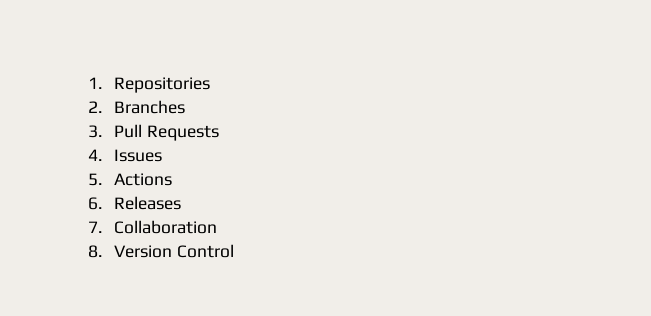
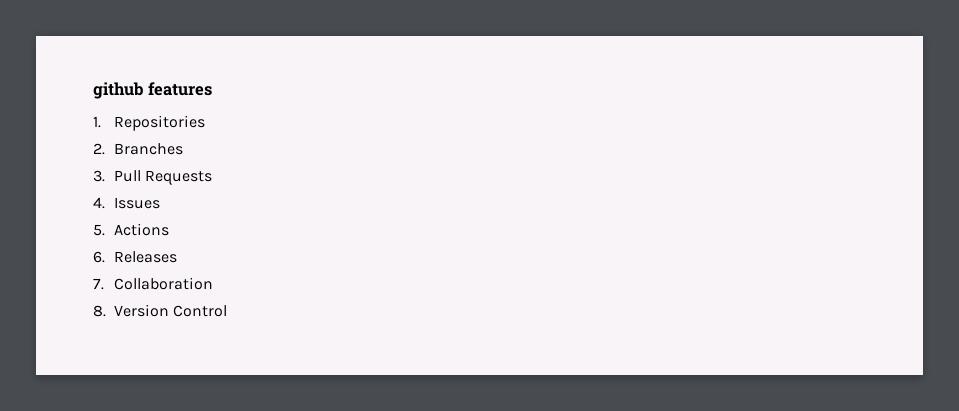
+ github features

